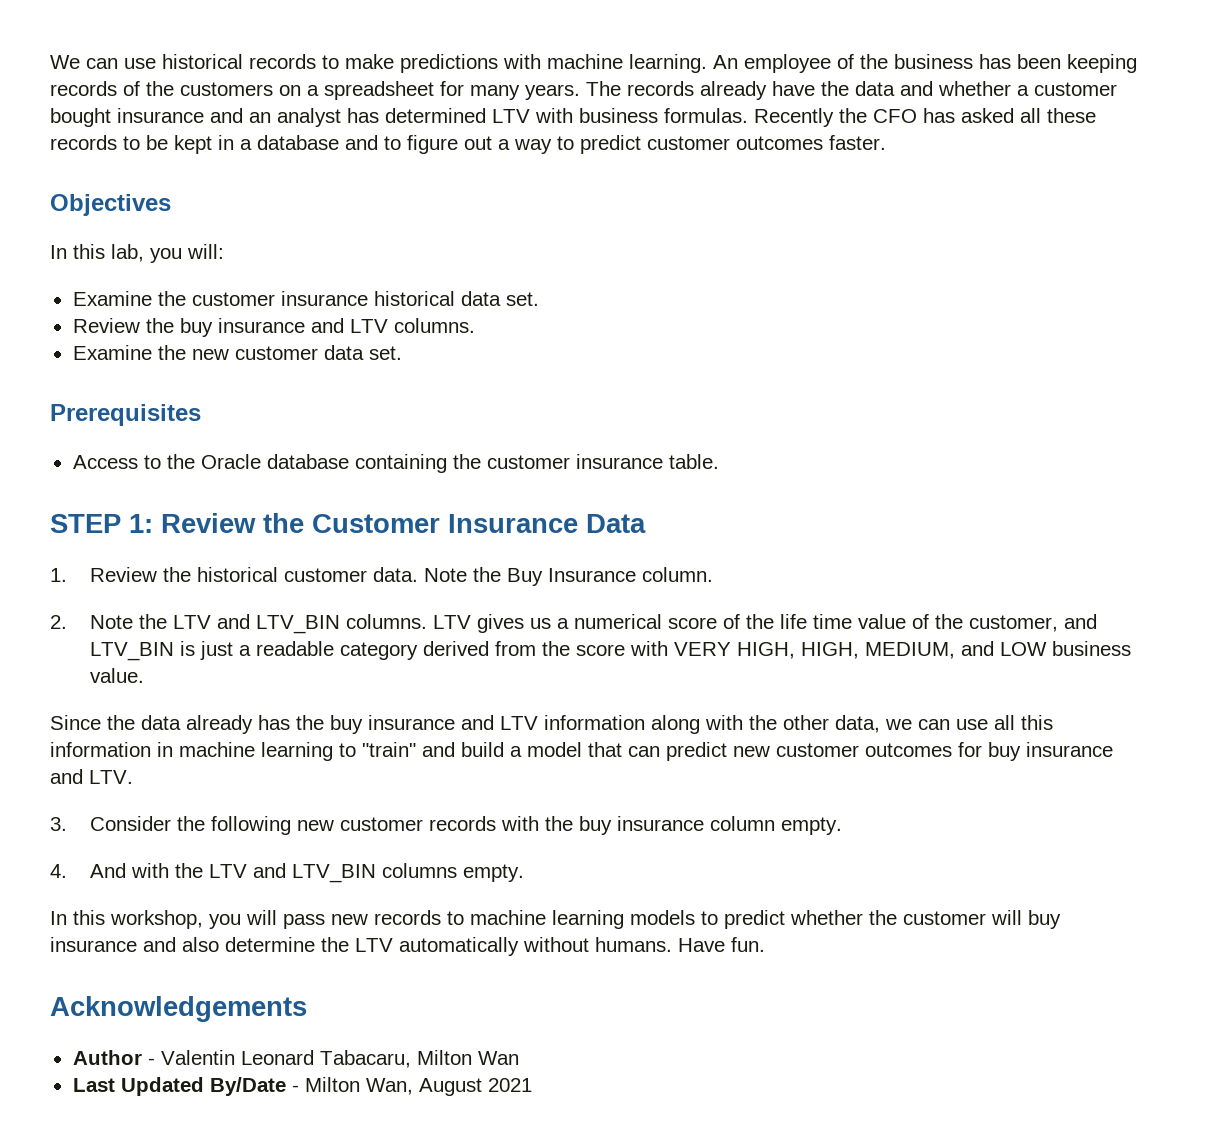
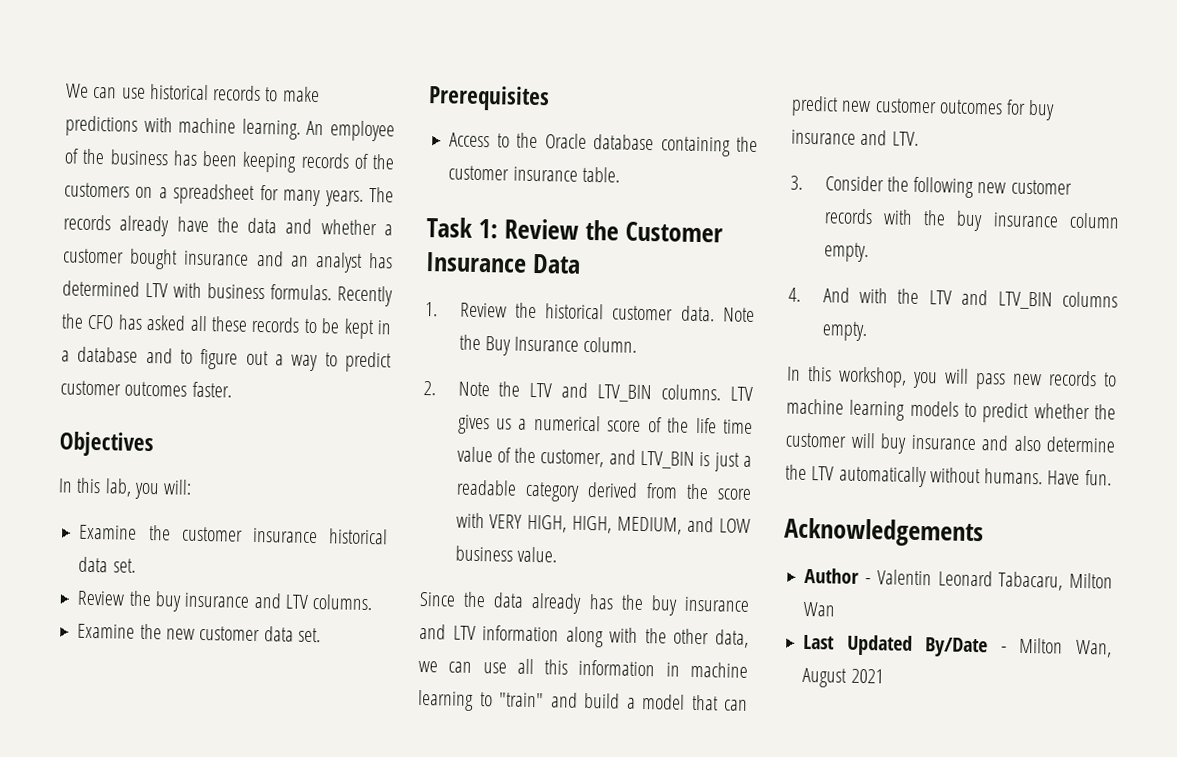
- STEP 1: Review the Customer Insurance Data
+ Task 1: Review the Customer Insurance Data

